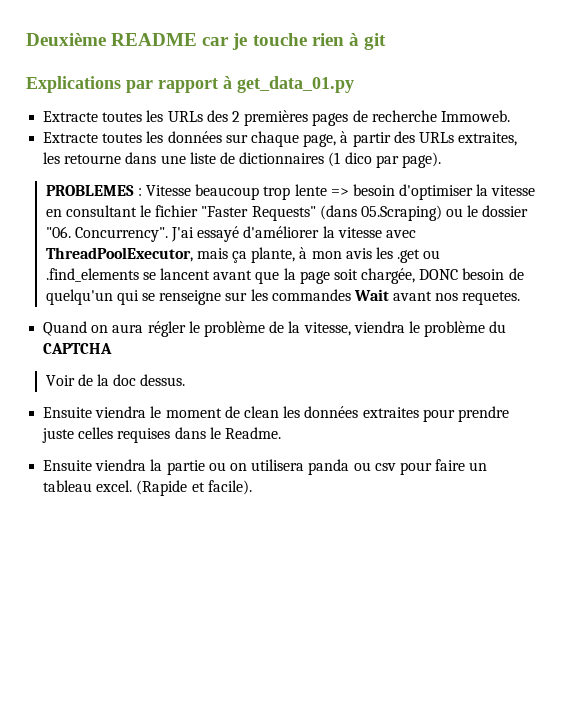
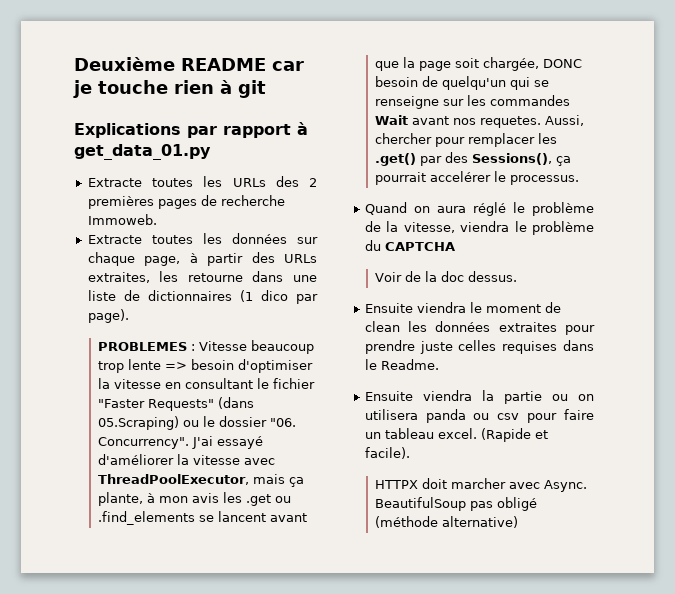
+ Aussi, chercher pour remplacer les .get() par des Sessions(), ça pourrait accelérer le processus.
- Quand on aura régler le problème de la vitesse, viendra le problème du CAPTCHA
+ Quand on aura réglé le problème de la vitesse, viendra le problème du CAPTCHA
+ HTTPX doit marcher avec Async. BeautifulSoup pas obligé (méthode alternative)

